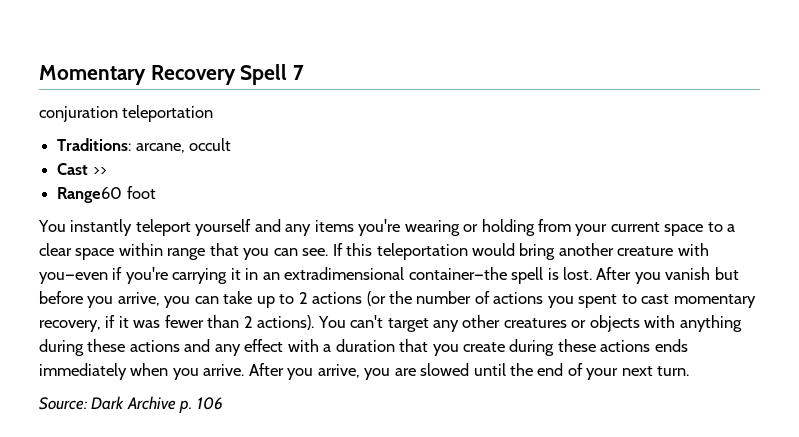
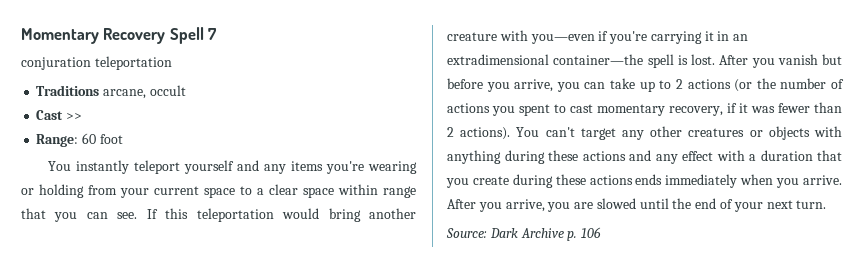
- Traditions: arcane, occult
+ Traditions arcane, occult
- Range60 foot
+ Range: 60 foot

